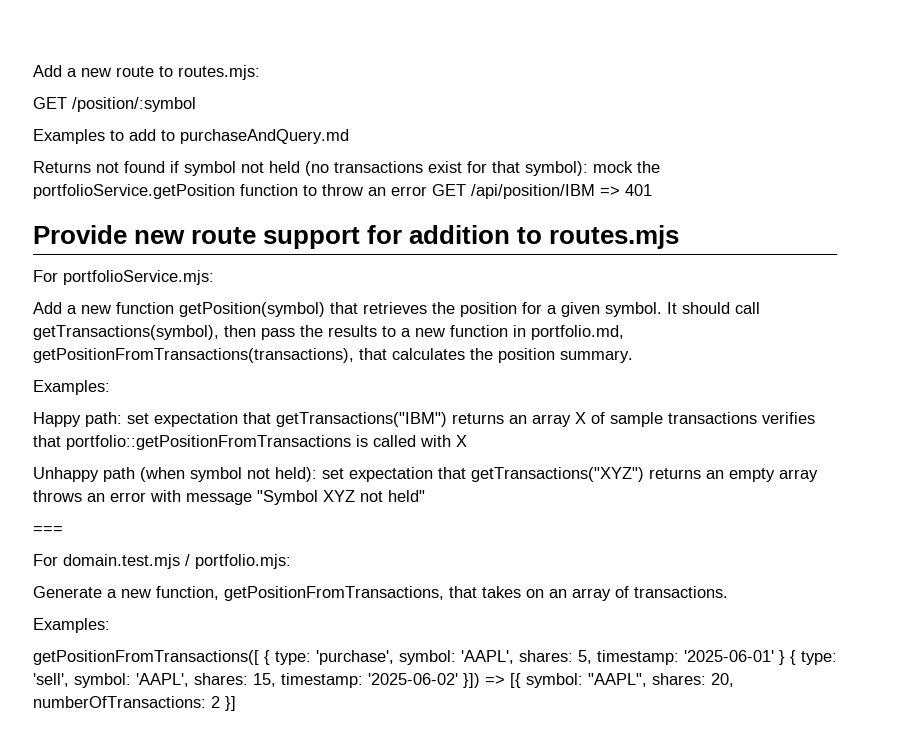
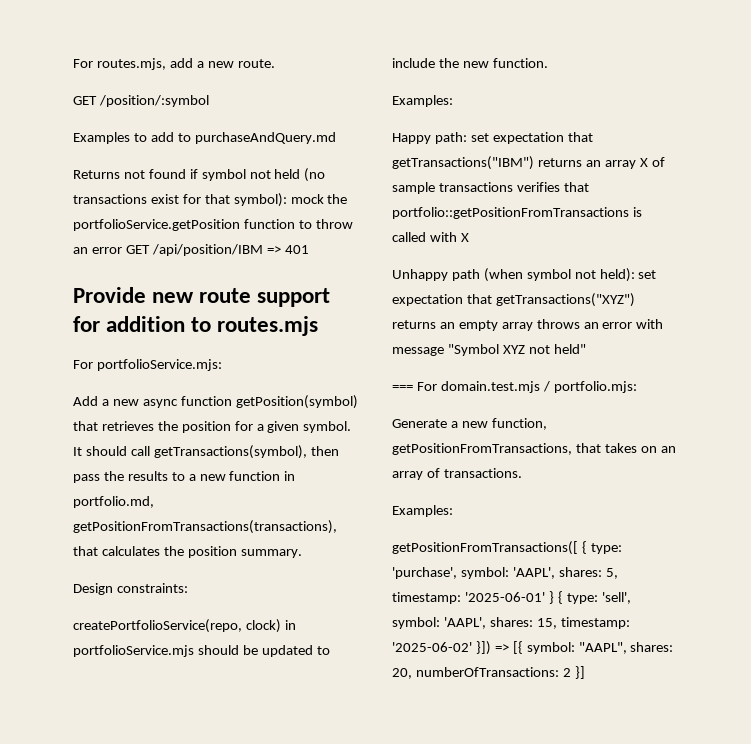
- Add a new route to routes.mjs:
+ For routes.mjs, add a new route.
- Add a new function getPosition(symbol) that retrieves the position for a given symbol.
+ Add a new async function getPosition(symbol) that retrieves the position for a given symbol.
+ Design constraints:
+ createPortfolioService(repo, clock) in portfolioService.mjs should be updated to include the new function.
- ===
- For domain.test.mjs / portfolio.mjs:
+ === For domain.test.mjs / portfolio.mjs:

